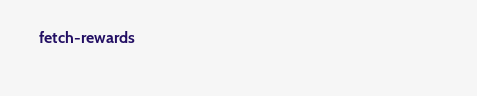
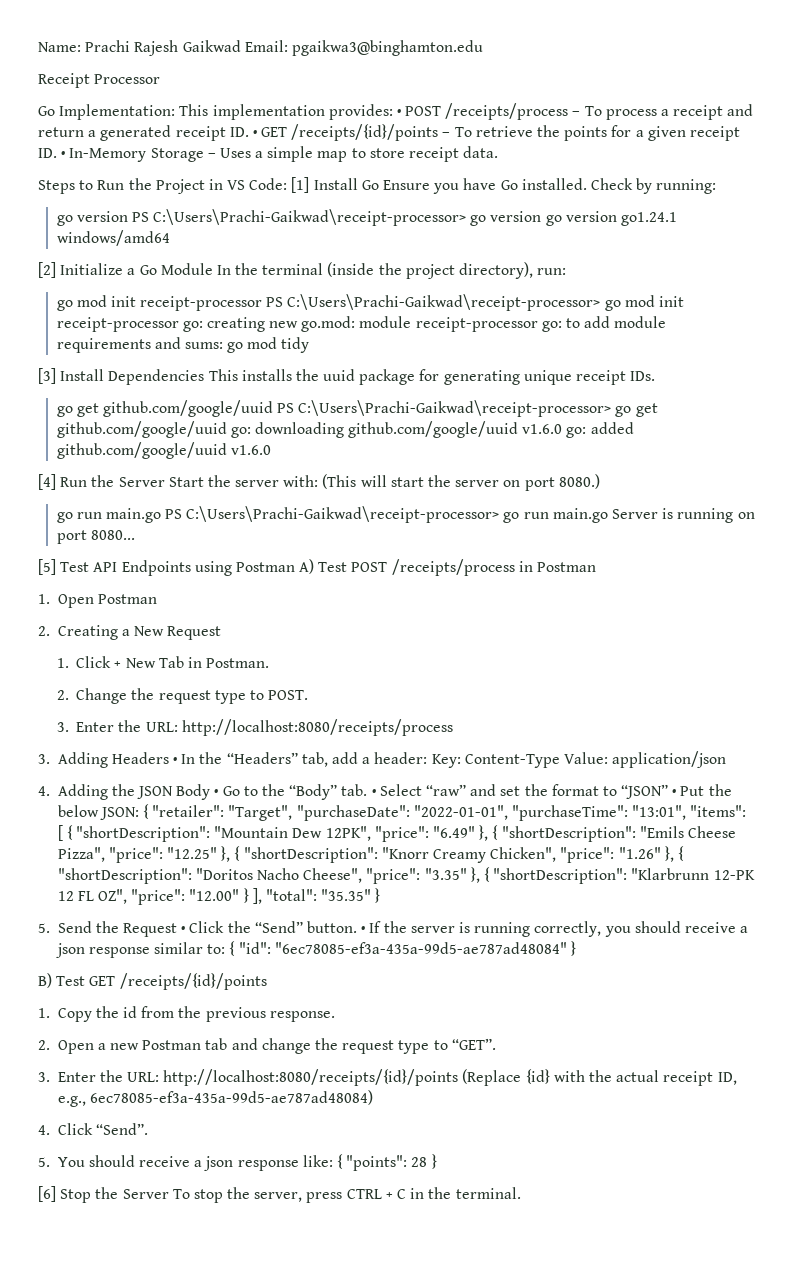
- fetch-rewards
+ Name: Prachi Rajesh Gaikwad Email: pgaikwa3@binghamton.edu
+ Receipt Processor
+ Go Implementation: This implementation provides: • POST /receipts/process – To process a receipt and return a generated receipt ID. • GET /receipts/{id}/points – To retrieve the points for a given receipt ID. • In-Memory Storage – Uses a simple map to store receipt data.
+ Steps to Run the Project in VS Code: [1] Install Go Ensure you have Go installed. Check by running:
+ go version PS C:\Users\Prachi-Gaikwad\receipt-processor> go version go version go1.24.1 windows/amd64
+ [2] Initialize a Go Module In the terminal (inside the project directory), run:
+ go mod init receipt-processor PS C:\Users\Prachi-Gaikwad\receipt-processor> go mod init receipt-processor go: creating new go.mod: module receipt-processor go: to add module requirements and sums: go mod tidy
+ [3] Install Dependencies This installs the uuid package for generating unique receipt IDs.
+ go get github.com/google/uuid PS C:\Users\Prachi-Gaikwad\receipt-processor> go get github.com/google/uuid go: downloading github.com/google/uuid v1.6.0 go: added github.com/google/uuid v1.6.0
+ [4] Run the Server Start the server with: (This will start the server on port 8080.)
+ go run main.go PS C:\Users\Prachi-Gaikwad\receipt-processor> go run main.go Server is running on port 8080...
+ [5] Test API Endpoints using Postman A) Test POST /receipts/process in Postman
+ 1. Open Postman
+ 2. Creating a New Request
+ 1. Click + New Tab in Postman.
+ 2. Change the request type to POST.
+ 3. Enter the URL: http://localhost:8080/receipts/process
+ 3. Adding Headers • In the “Headers” tab, add a header: Key: Content-Type Value: application/json
+ 4. Adding the JSON Body • Go to the “Body” tab. • Select “raw” and set the format to “JSON” • Put the below JSON: { "retailer": "Target", "purchaseDate": "2022-01-01", "purchaseTime": "13:01", "items": [ { "shortDescription": "Mountain Dew 12PK", "price": "6.49" }, { "shortDescription": "Emils Cheese Pizza", "price": "12.25" }, { "shortDescription": "Knorr Creamy Chicken", "price": "1.26" }, { "shortDescription": "Doritos Nacho Cheese", "price": "3.35" }, { "shortDescription": "Klarbrunn 12-PK 12 FL OZ", "price": "12.00" } ], "total": "35.35" }
+ 5. Send the Request • Click the “Send” button. • If the server is running correctly, you should receive a json response similar to: { "id": "6ec78085-ef3a-435a-99d5-ae787ad48084" }
+ B) Test GET /receipts/{id}/points
+ 1. Copy the id from the previous response.
+ 2. Open a new Postman tab and change the request type to “GET”.
+ 3. Enter the URL: http://localhost:8080/receipts/{id}/points (Replace {id} with the actual receipt ID, e.g., 6ec78085-ef3a-435a-99d5-ae787ad48084)
+ 4. Click “Send”.
+ 5. You should receive a json response like: { "points": 28 }
+ [6] Stop the Server To stop the server, press CTRL + C in the terminal.

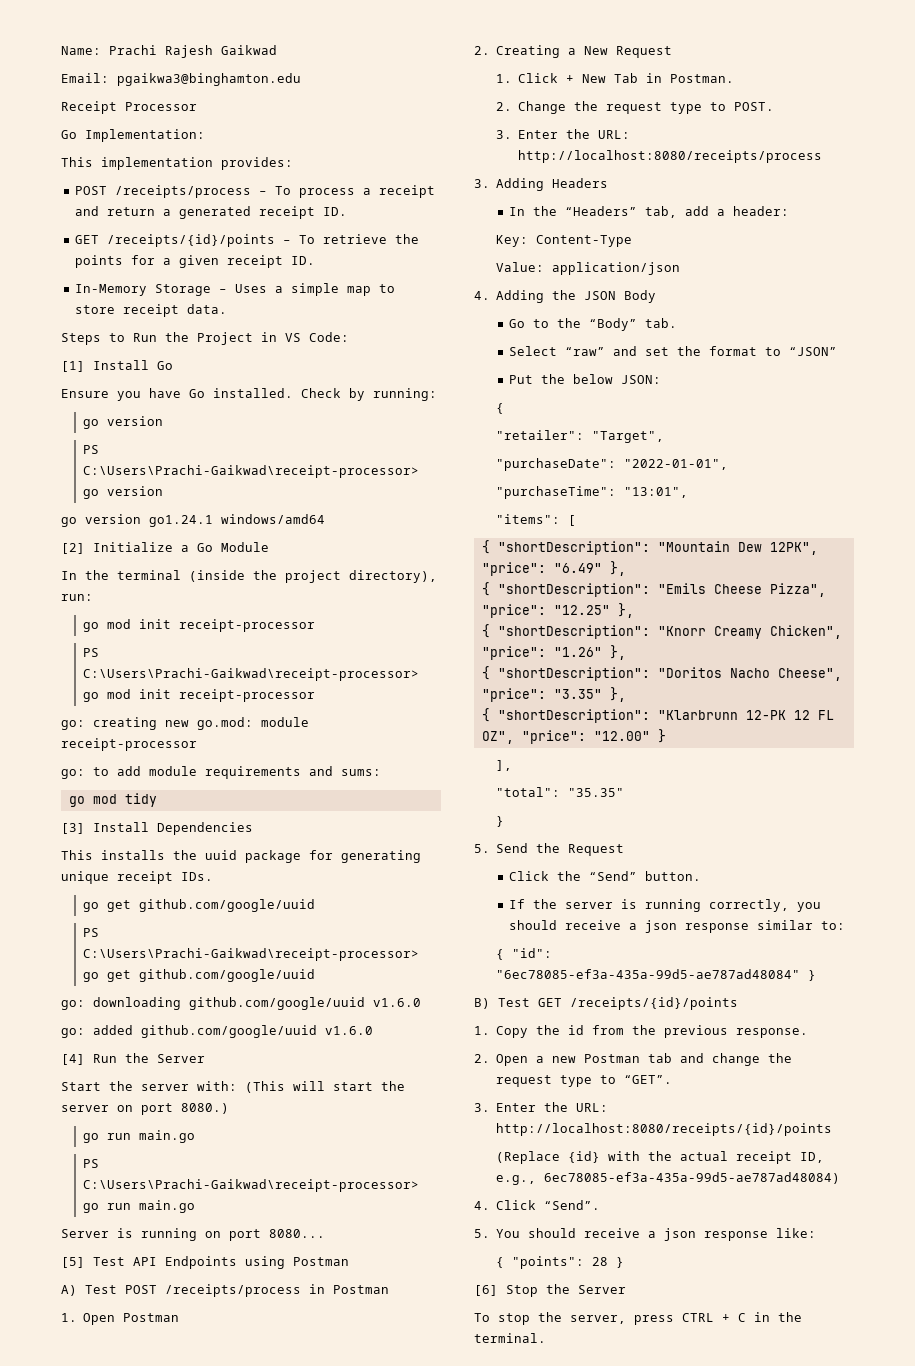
- Name: Prachi Rajesh Gaikwad Email: pgaikwa3@binghamton.edu
+ Name: Prachi Rajesh Gaikwad
+ Email: pgaikwa3@binghamton.edu
- Go Implementation: This implementation provides: • POST /receipts/process – To process a receipt and return a generated receipt ID. • GET /receipts/{id}/points – To retrieve the points for a given receipt ID. • In-Memory Storage – Uses a simple map to store receipt data.
+ Go Implementation:
+ This implementation provides:
+ POST /receipts/process – To process a receipt and return a generated receipt ID.
+ GET /receipts/{id}/points – To retrieve the points for a given receipt ID.
+ In-Memory Storage – Uses a simple map to store receipt data.
- Steps to Run the Project in VS Code: [1] Install Go Ensure you have Go installed.
+ Steps to Run the Project in VS Code:
+ [1] Install Go
+ Ensure you have Go installed.
  Check by running:
- go version PS C:\Users\Prachi-Gaikwad\receipt-processor> go version go version go1.24.1 windows/amd64
+ go version
+ PS C:\Users\Prachi-Gaikwad\receipt-processor> go version
+ go version go1.24.1 windows/amd64
- [2] Initialize a Go Module In the terminal (inside the project directory), run:
- go mod init receipt-processor PS C:\Users\Prachi-Gaikwad\receipt-processor> go mod init receipt-processor go: creating new go.mod: module receipt-processor go: to add module requirements and sums: go mod tidy
+ [2] Initialize a Go Module
+ In the terminal (inside the project directory), run:
+ go mod init receipt-processor
+ PS C:\Users\Prachi-Gaikwad\receipt-processor> go mod init receipt-processor
+ go: creating new go.mod: module receipt-processor
+ go: to add module requirements and sums:
+ go mod tidy
- [3] Install Dependencies This installs the uuid package for generating unique receipt IDs.
- go get github.com/google/uuid PS C:\Users\Prachi-Gaikwad\receipt-processor> go get github.com/google/uuid go: downloading github.com/google/uuid v1.6.0 go: added github.com/google/uuid v1.6.0
+ [3] Install Dependencies
+ This installs the uuid package for generating unique receipt IDs.
+ go get github.com/google/uuid
+ PS C:\Users\Prachi-Gaikwad\receipt-processor> go get github.com/google/uuid
+ go: downloading github.com/google/uuid v1.6.0
+ go: added github.com/google/uuid v1.6.0
- [4] Run the Server Start the server with: (This will start the server on port 8080.)
- go run main.go PS C:\Users\Prachi-Gaikwad\receipt-processor> go run main.go Server is running on port 8080...
+ [4] Run the Server
+ Start the server with: (This will start the server on port 8080.)
+ go run main.go
+ PS C:\Users\Prachi-Gaikwad\receipt-processor> go run main.go
+ Server is running on port 8080...
- [5] Test API Endpoints using Postman A) Test POST /receipts/process in Postman
+ [5] Test API Endpoints using Postman
+ A) Test POST /receipts/process in Postman
- 3. Adding Headers • In the “Headers” tab, add a header: Key: Content-Type Value: application/json
+ 3. Adding Headers
+ In the “Headers” tab, add a header:
+ Key: Content-Type
+ Value: application/json
- 4. Adding the JSON Body • Go to the “Body” tab. • Select “raw” and set the format to “JSON” • Put the below JSON: { "retailer":
+ 4. Adding the JSON Body
+ Go to the “Body” tab.
+ Select “raw” and set the format to “JSON”
+ Put the below JSON:
+ {
+ "retailer":
- "Target", "purchaseDate":
+ "Target",
+ "purchaseDate":
- "2022-01-01", "purchaseTime":
+ "2022-01-01",
+ "purchaseTime":
- "13:01", "items":
+ "13:01",
+ "items":
- [ { "shortDescription":
+ [
+ { "shortDescription":
- "6.49" }, { "shortDescription":
+ "6.49" },
+ { "shortDescription":
- "12.25" }, { "shortDescription":
+ "12.25" },
+ { "shortDescription":
- "1.26" }, { "shortDescription":
+ "1.26" },
+ { "shortDescription":
- "3.35" }, { "shortDescription":
+ "3.35" },
+ { "shortDescription":
- "12.00" } ], "total":
+ "12.00" }
+ ],
+ "total":
- "35.35" }
+ "35.35"
+ }
- 5. Send the Request • Click the “Send” button. • If the server is running correctly, you should receive a json response similar to: { "id": "6ec78085-ef3a-435a-99d5-ae787ad48084" }
+ 5. Send the Request
+ Click the “Send” button.
+ If the server is running correctly, you should receive a json response similar to:
+ { "id": "6ec78085-ef3a-435a-99d5-ae787ad48084" }
- 3. Enter the URL: http://localhost:8080/receipts/{id}/points (Replace {id} with the actual receipt ID, e.g., 6ec78085-ef3a-435a-99d5-ae787ad48084)
+ 3. Enter the URL: http://localhost:8080/receipts/{id}/points
+ (Replace {id} with the actual receipt ID, e.g., 6ec78085-ef3a-435a-99d5-ae787ad48084)
- 5. You should receive a json response like: { "points": 28 }
+ 5. You should receive a json response like:
+ { "points": 28 }
- [6] Stop the Server To stop the server, press CTRL + C in the terminal.
+ [6] Stop the Server
+ To stop the server, press CTRL + C in the terminal.

